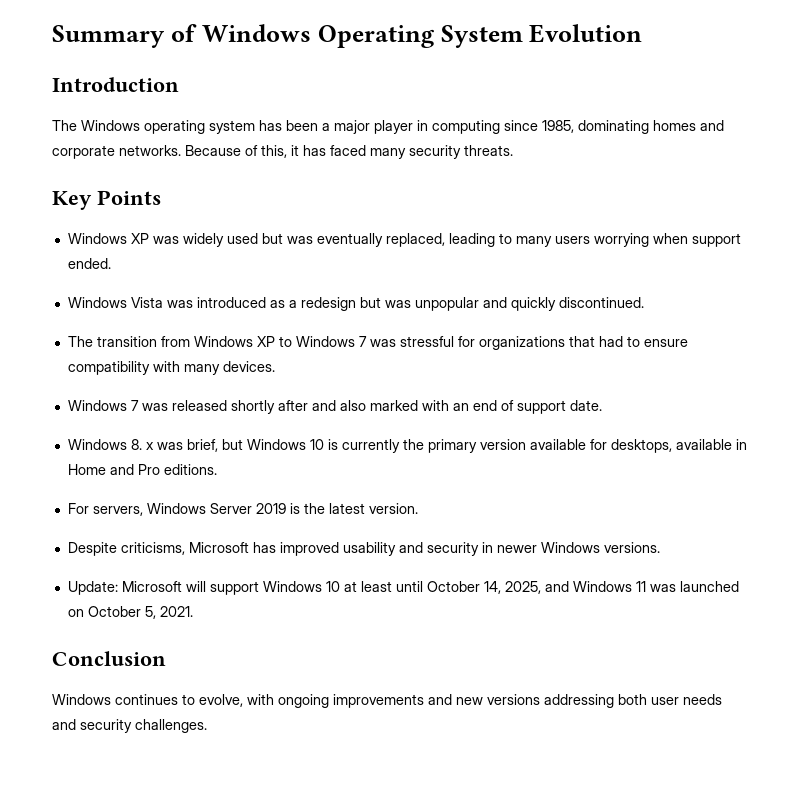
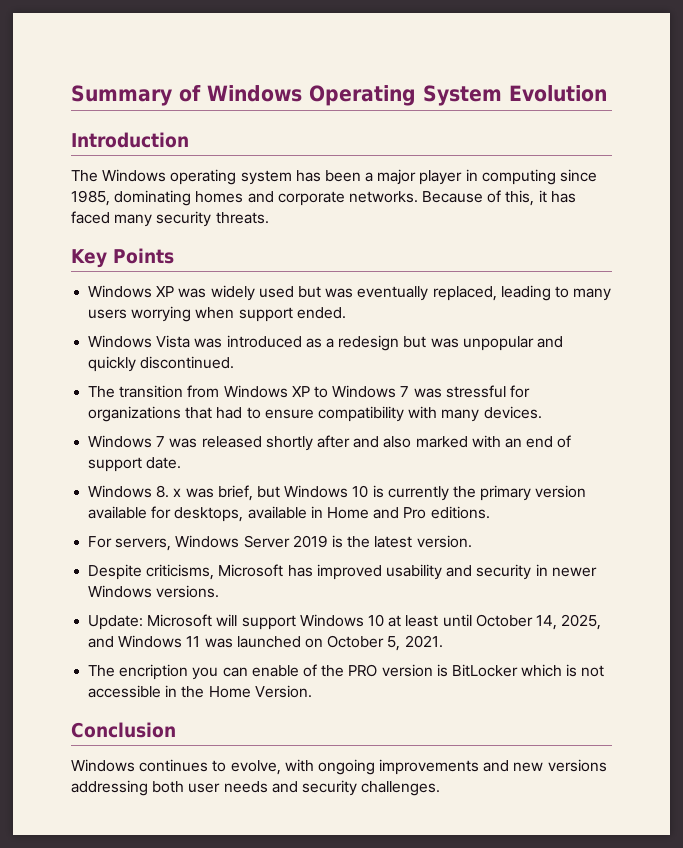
+ The encription you can enable of the PRO version is BitLocker which is not accessible in the Home Version.

